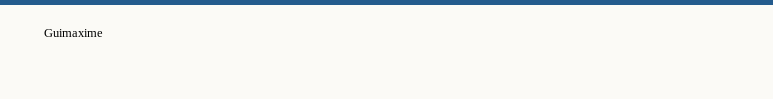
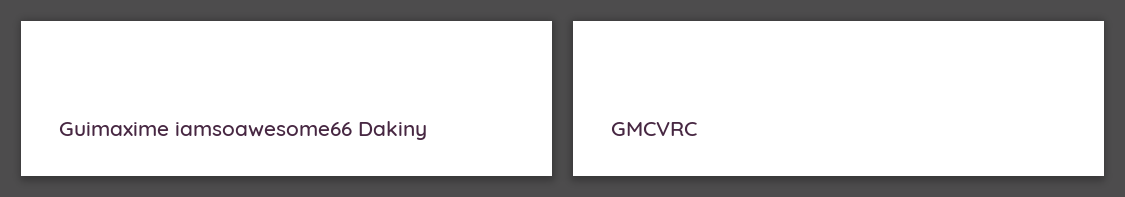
- Guimaxime
+ Guimaxime iamsoawesome66 Dakiny GMCVRC

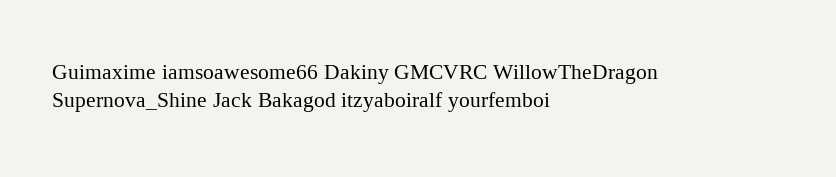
- Guimaxime iamsoawesome66 Dakiny GMCVRC
+ Guimaxime iamsoawesome66 Dakiny GMCVRC WillowTheDragon Supernova_Shine Jack Bakagod itzyaboiralf yourfemboi

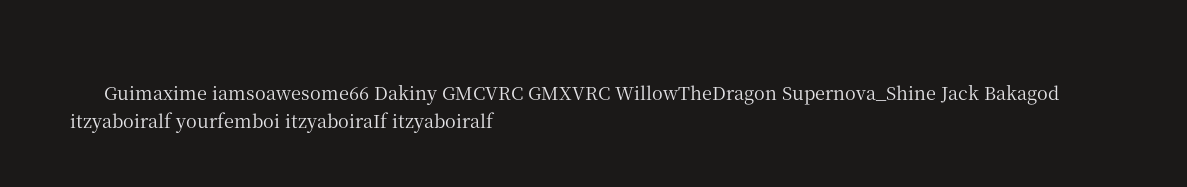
- Guimaxime iamsoawesome66 Dakiny GMCVRC WillowTheDragon Supernova_Shine Jack Bakagod itzyaboiralf yourfemboi
+ Guimaxime iamsoawesome66 Dakiny GMCVRC GMXVRC WillowTheDragon Supernova_Shine Jack Bakagod itzyaboiralf yourfemboi itzyaboiraIf itzyaboiralf

